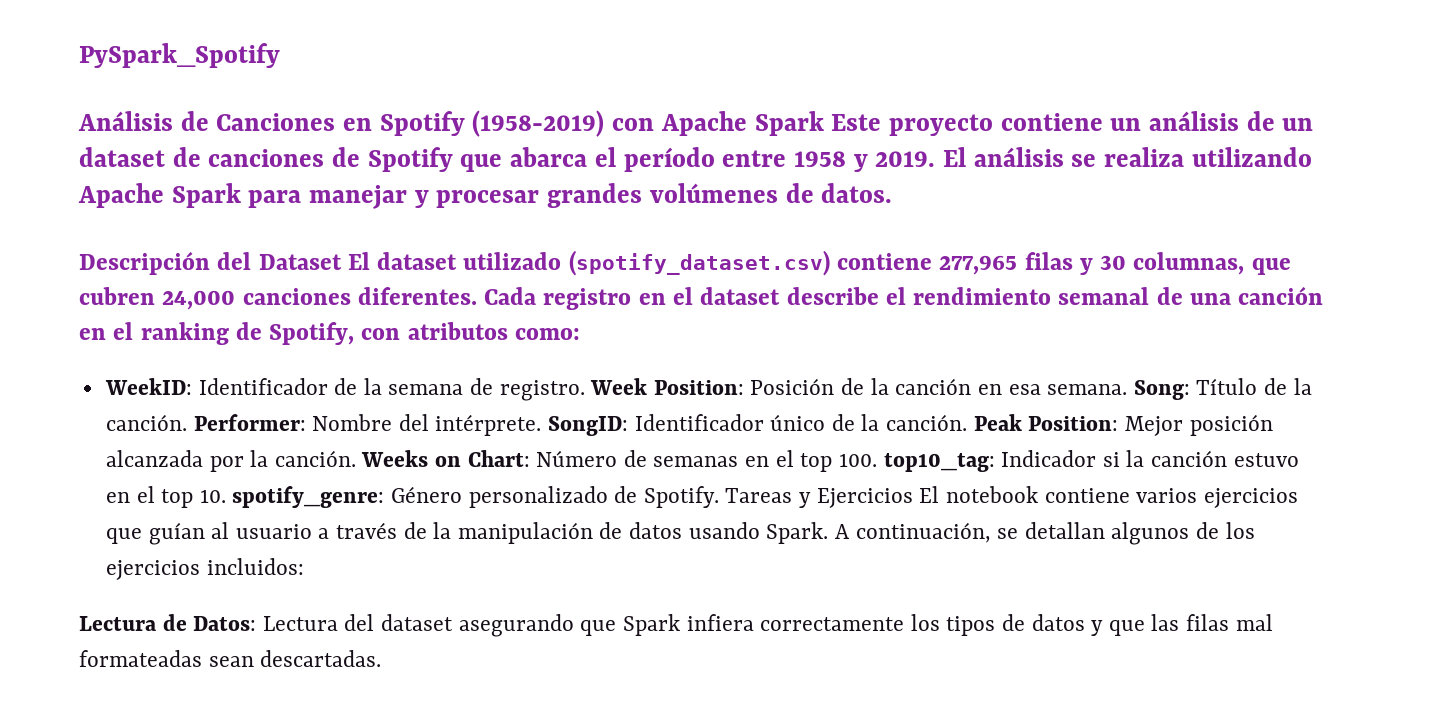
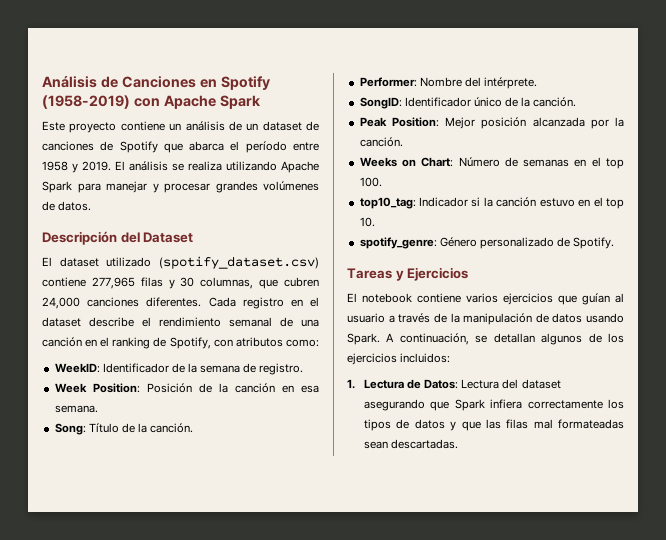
- PySpark_Spotify
- Análisis de Canciones en Spotify (1958-2019) con Apache Spark Este proyecto contiene un análisis de un dataset de canciones de Spotify que abarca el período entre 1958 y 2019.
+ Análisis de Canciones en Spotify (1958-2019) con Apache Spark
+ Este proyecto contiene un análisis de un dataset de canciones de Spotify que abarca el período entre 1958 y 2019.
- Descripción del Dataset El dataset utilizado (spotify_dataset.csv) contiene 277,965 filas y 30 columnas, que cubren 24,000 canciones diferentes.
+ Descripción del Dataset
+ El dataset utilizado (spotify_dataset.csv) contiene 277,965 filas y 30 columnas, que cubren 24,000 canciones diferentes.
- Identificador de la semana de registro. Week Position:
+ Identificador de la semana de registro.
+ Week Position:
- Posición de la canción en esa semana. Song:
+ Posición de la canción en esa semana.
+ Song:
- Título de la canción. Performer:
+ Título de la canción.
+ Performer:
- Nombre del intérprete. SongID:
+ Nombre del intérprete.
+ SongID:
- Identificador único de la canción. Peak Position:
+ Identificador único de la canción.
+ Peak Position:
- Mejor posición alcanzada por la canción. Weeks on Chart:
+ Mejor posición alcanzada por la canción.
+ Weeks on Chart:
- Número de semanas en el top 100. top10_tag:
+ Número de semanas en el top 100.
+ top10_tag:
- Indicador si la canción estuvo en el top 10. spotify_genre:
+ Indicador si la canción estuvo en el top 10.
+ spotify_genre:
- Género personalizado de Spotify. Tareas y Ejercicios El notebook contiene varios ejercicios que guían al usuario a través de la manipulación de datos usando Spark.
+ Género personalizado de Spotify.
+ Tareas y Ejercicios
+ El notebook contiene varios ejercicios que guían al usuario a través de la manipulación de datos usando Spark.
- Lectura de Datos: Lectura del dataset asegurando que Spark infiera correctamente los tipos de datos y que las filas mal formateadas sean descartadas.
+ 1. Lectura de Datos: Lectura del dataset asegurando que Spark infiera correctamente los tipos de datos y que las filas mal formateadas sean descartadas.

